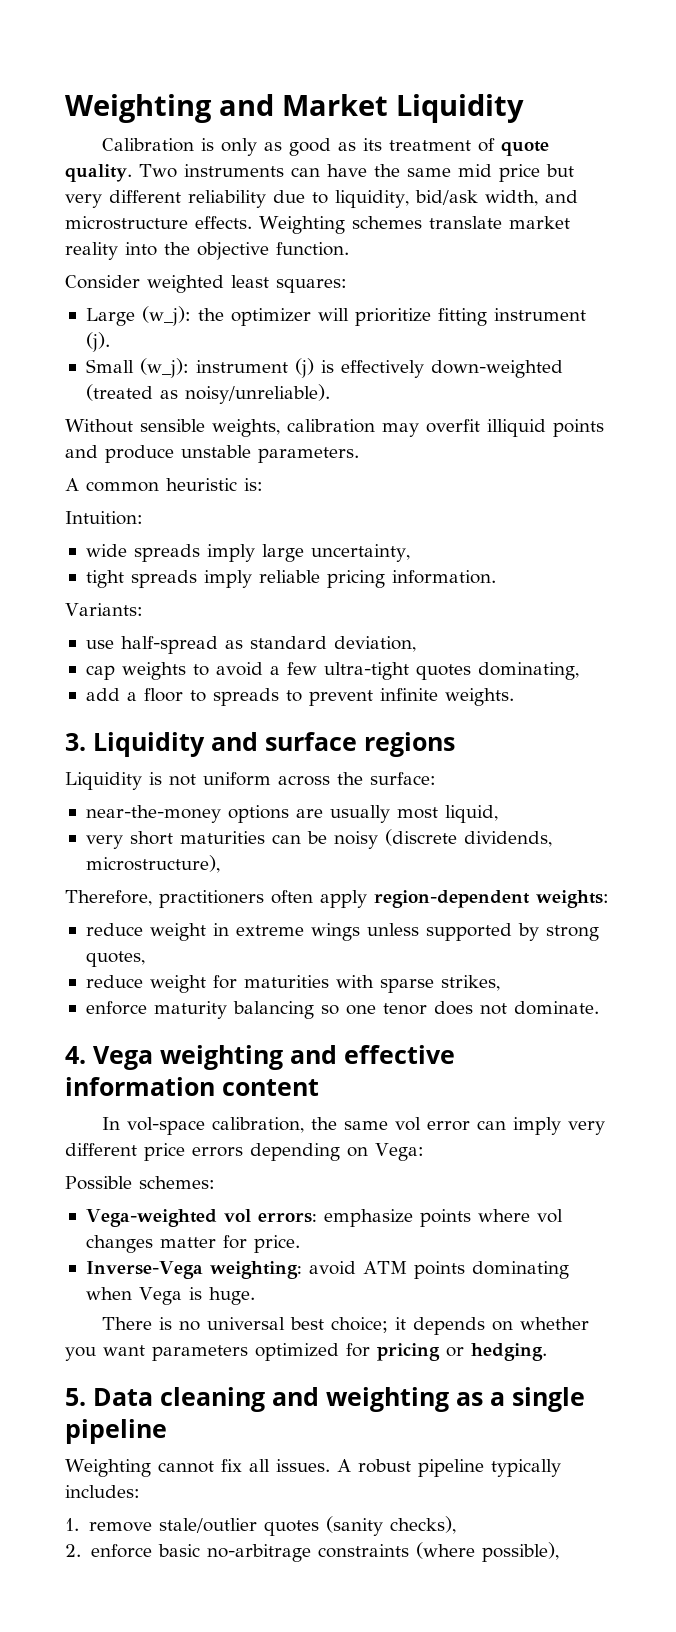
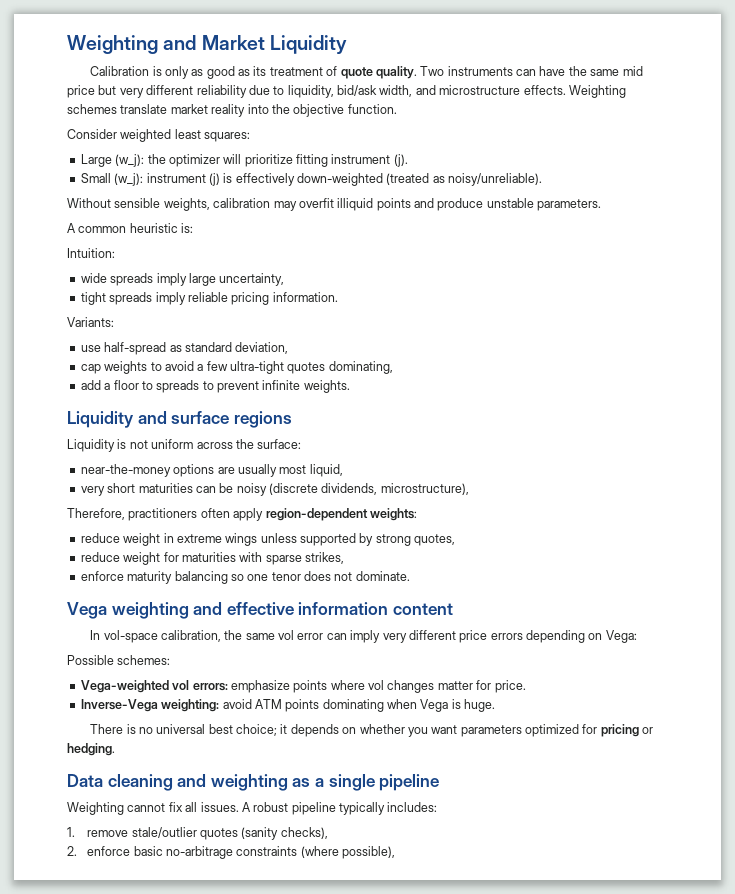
- 3. Liquidity and surface regions
+ Liquidity and surface regions
- 4. Vega weighting and effective information content
+ Vega weighting and effective information content
- 5. Data cleaning and weighting as a single pipeline
+ Data cleaning and weighting as a single pipeline

